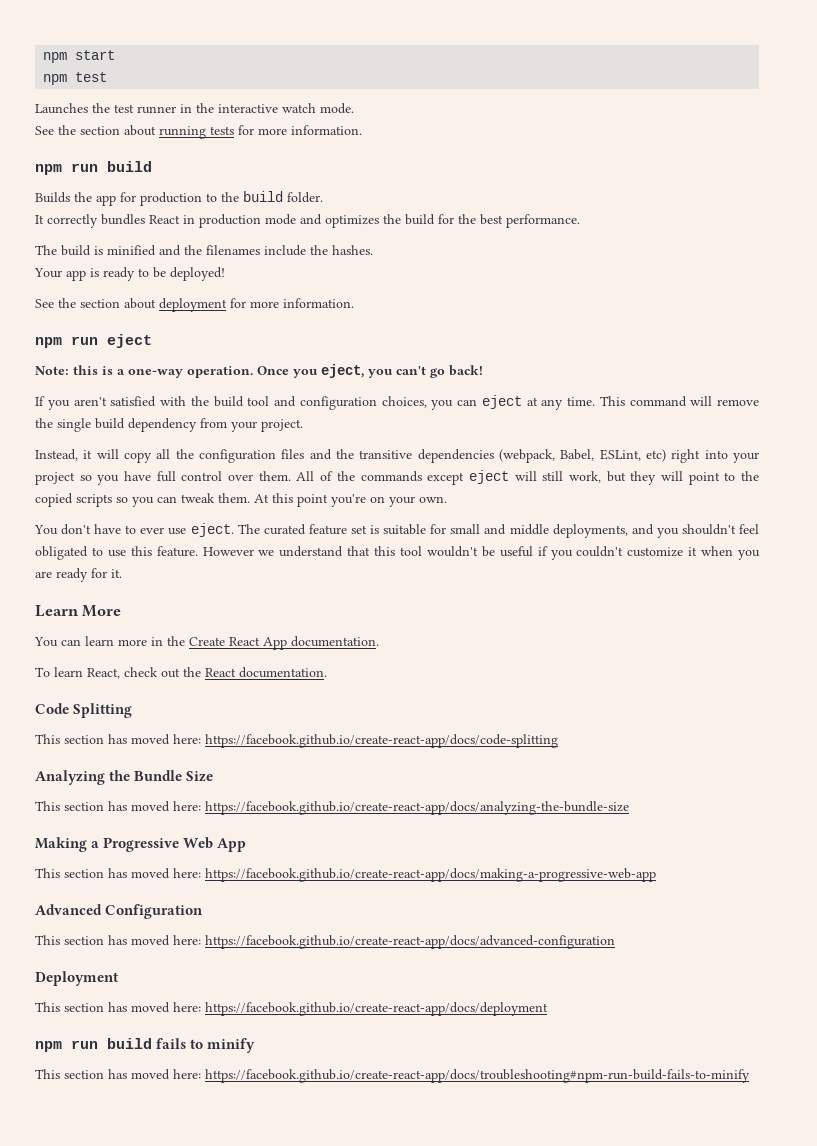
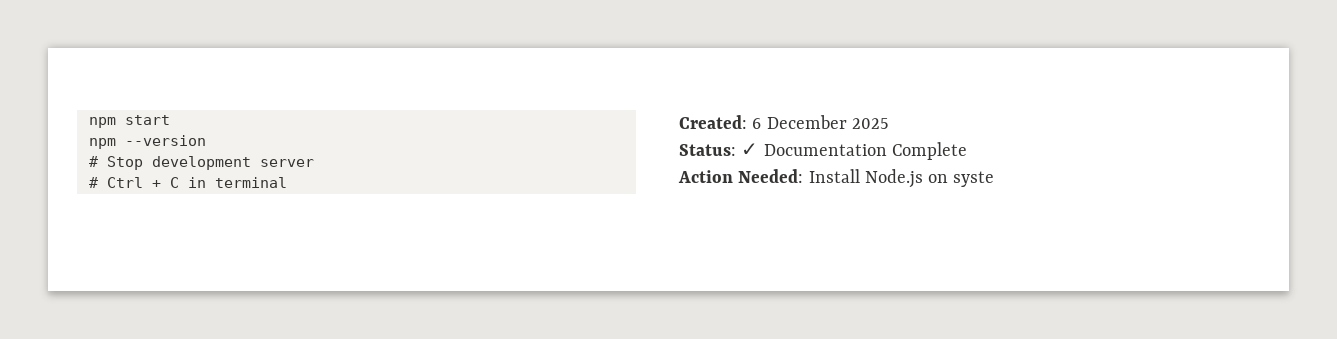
- npm test
- Launches the test runner in the interactive watch mode.
- See the section about running tests for more information.
- npm run build
- Builds the app for production to the build folder.
- It correctly bundles React in production mode and optimizes the build for the best performance.
- The build is minified and the filenames include the hashes.
- Your app is ready to be deployed!
- See the section about deployment for more information.
- npm run eject
- Note: this is a one-way operation. Once you eject, you can't go back!
- If you aren't satisfied with the build tool and configuration choices, you can eject at any time. This command will remove the single build dependency from your project.
- Instead, it will copy all the configuration files and the transitive dependencies (webpack, Babel, ESLint, etc) right into your project so you have full control over them. All of the commands except eject will still work, but they will point to the copied scripts so you can tweak them. At this point you're on your own.
- You don't have to ever use eject. The curated feature set is suitable for small and middle deployments, and you shouldn't feel obligated to use this feature. However we understand that this tool wouldn't be useful if you couldn't customize it when you are ready for it.
- Learn More
- You can learn more in the Create React App documentation.
- To learn React, check out the React documentation.
- Code Splitting
- This section has moved here: https://facebook.github.io/create-react-app/docs/code-splitting
- Analyzing the Bundle Size
- This section has moved here: https://facebook.github.io/create-react-app/docs/analyzing-the-bundle-size
- Making a Progressive Web App
- This section has moved here: https://facebook.github.io/create-react-app/docs/making-a-progressive-web-app
- Advanced Configuration
- This section has moved here: https://facebook.github.io/create-react-app/docs/advanced-configuration
- Deployment
- This section has moved here: https://facebook.github.io/create-react-app/docs/deployment
- npm run build fails to minify
- This section has moved here: https://facebook.github.io/create-react-app/docs/troubleshooting#npm-run-build-fails-to-minify
+ npm --version
+ # Stop development server
+ # Ctrl + C in terminal
+ Created: 6 December 2025
+ Status: ✓ Documentation Complete
+ Action Needed: Install Node.js on syste

